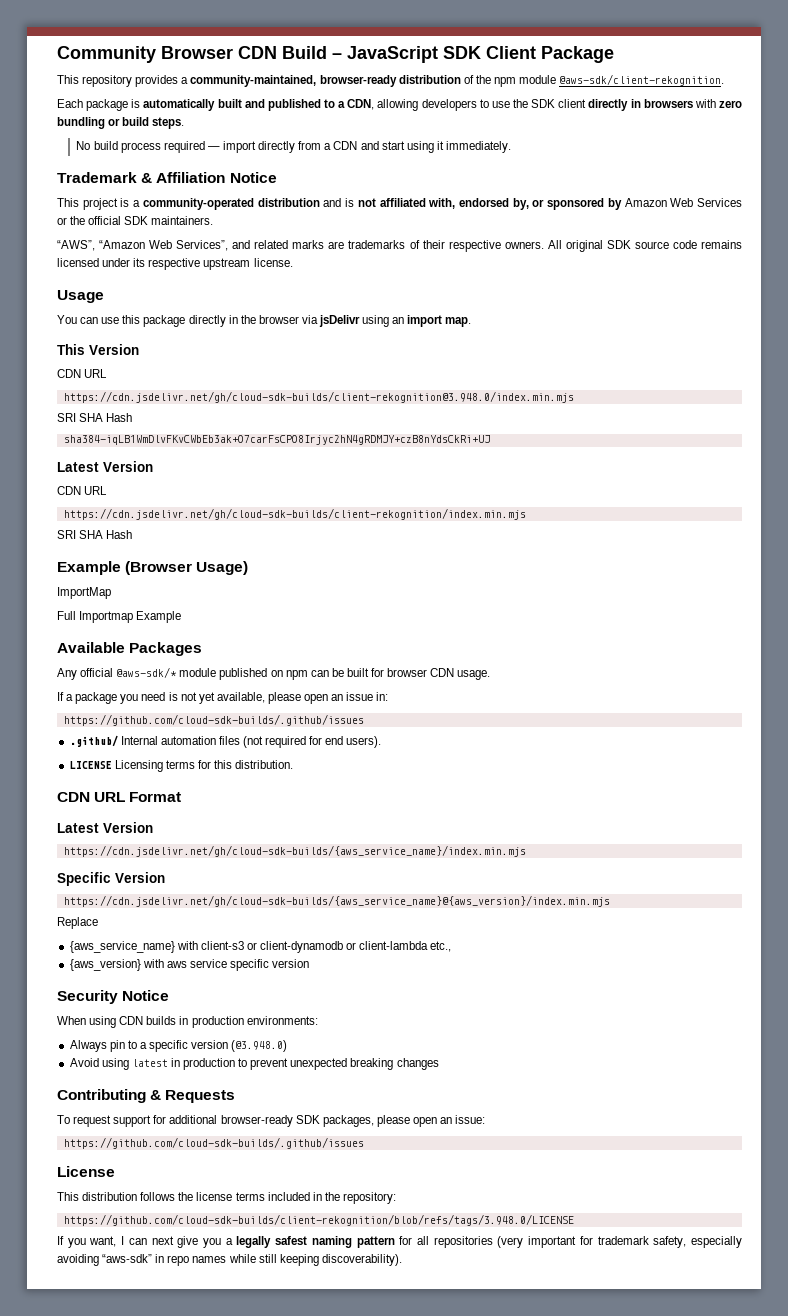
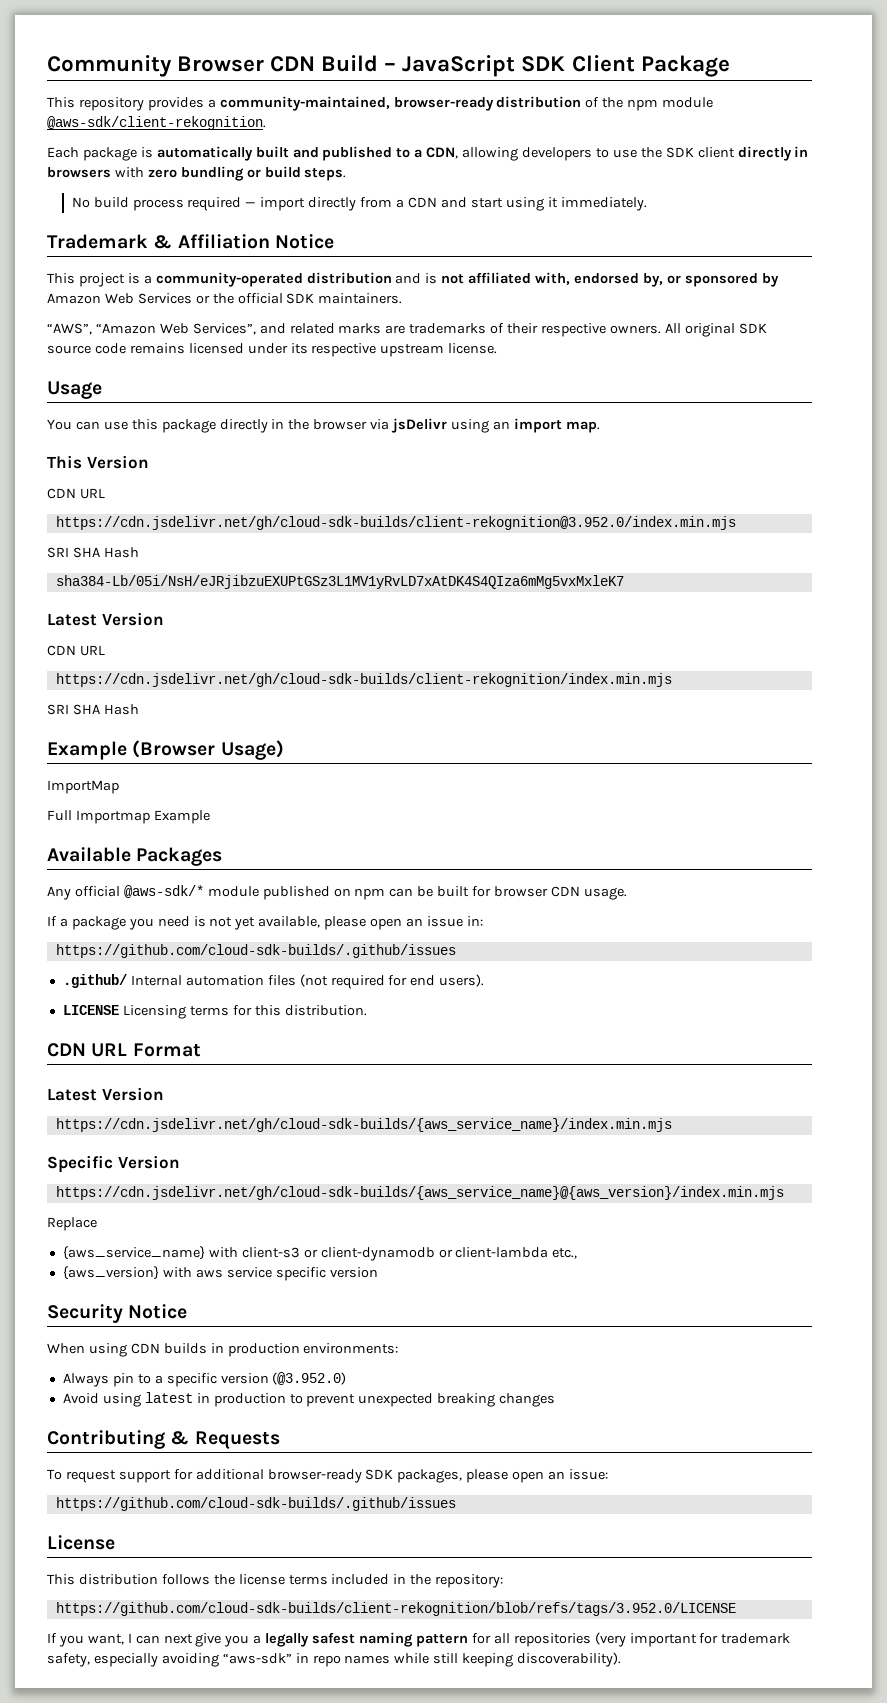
- https://cdn.jsdelivr.net/gh/cloud-sdk-builds/client-rekognition@3.948.0/index.min.mjs
+ https://cdn.jsdelivr.net/gh/cloud-sdk-builds/client-rekognition@3.952.0/index.min.mjs
  SRI SHA Hash
- sha384-iqLB1WmDlvFKvCWbEb3ak+O7carFsCPO8Irjyc2hN4gRDMJY+czB8nYdsCkRi+UJ
+ sha384-Lb/05i/NsH/eJRjibzuEXUPtGSz3L1MV1yRvLD7xAtDK4S4QIza6mMg5vxMxleK7
- Always pin to a specific version (@3.948.0)
+ Always pin to a specific version (@3.952.0)
- https://github.com/cloud-sdk-builds/client-rekognition/blob/refs/tags/3.948.0/LICENSE
+ https://github.com/cloud-sdk-builds/client-rekognition/blob/refs/tags/3.952.0/LICENSE

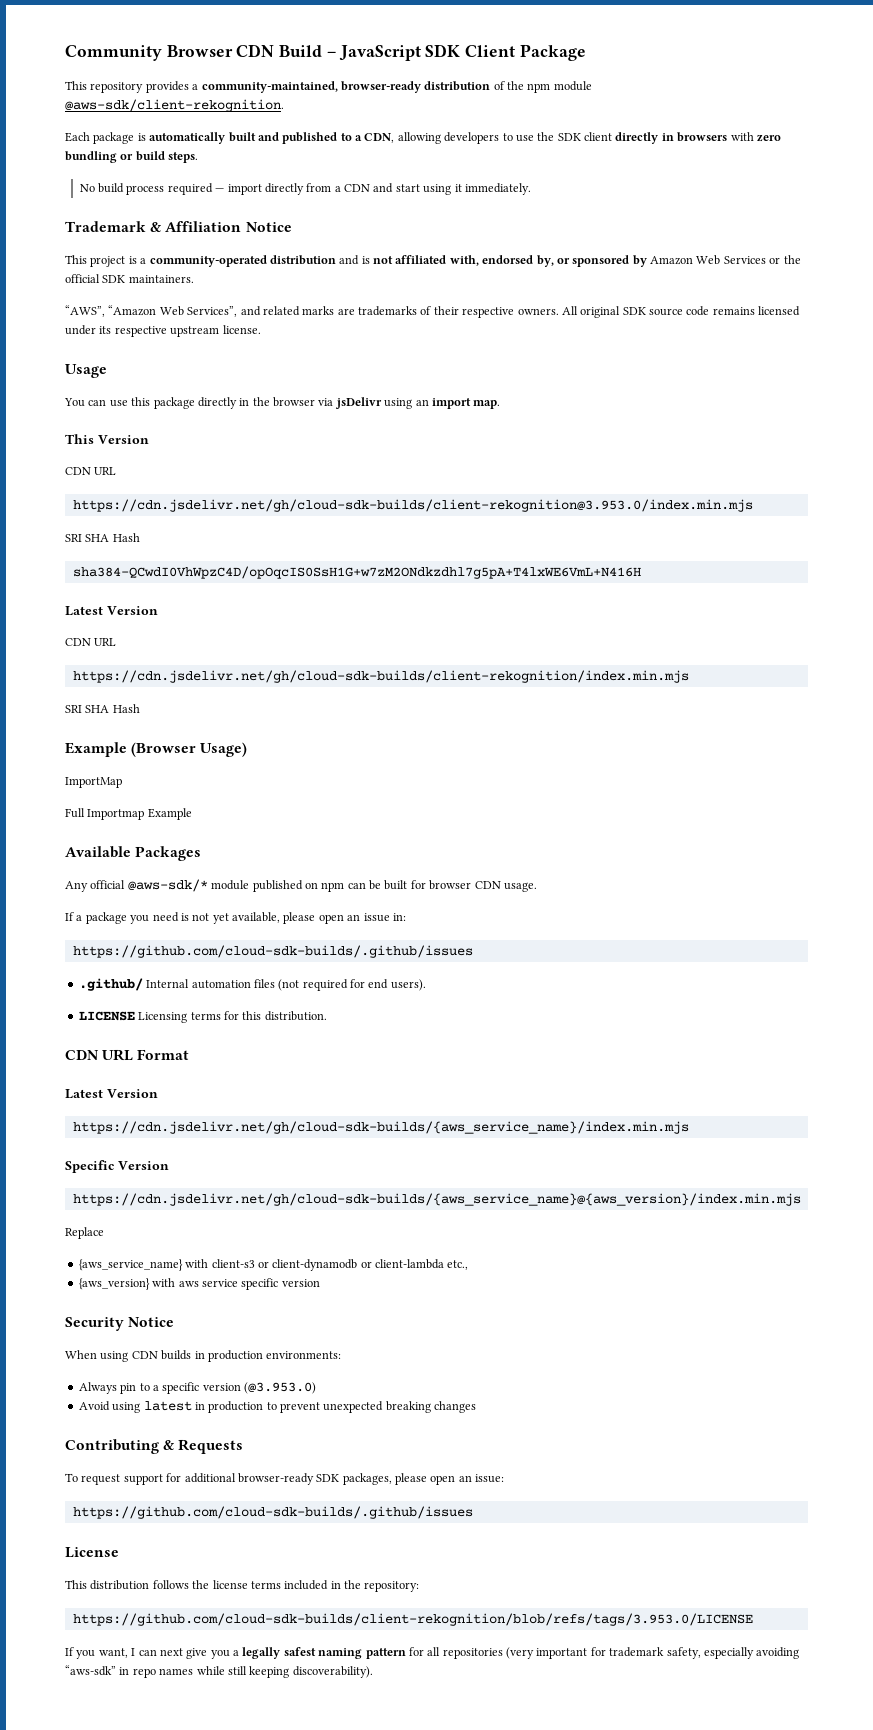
- https://cdn.jsdelivr.net/gh/cloud-sdk-builds/client-rekognition@3.952.0/index.min.mjs
+ https://cdn.jsdelivr.net/gh/cloud-sdk-builds/client-rekognition@3.953.0/index.min.mjs
  SRI SHA Hash
- sha384-Lb/05i/NsH/eJRjibzuEXUPtGSz3L1MV1yRvLD7xAtDK4S4QIza6mMg5vxMxleK7
+ sha384-QCwdI0VhWpzC4D/opOqcIS0SsH1G+w7zM2ONdkzdhl7g5pA+T4lxWE6VmL+N416H
- Always pin to a specific version (@3.952.0)
+ Always pin to a specific version (@3.953.0)
- https://github.com/cloud-sdk-builds/client-rekognition/blob/refs/tags/3.952.0/LICENSE
+ https://github.com/cloud-sdk-builds/client-rekognition/blob/refs/tags/3.953.0/LICENSE

